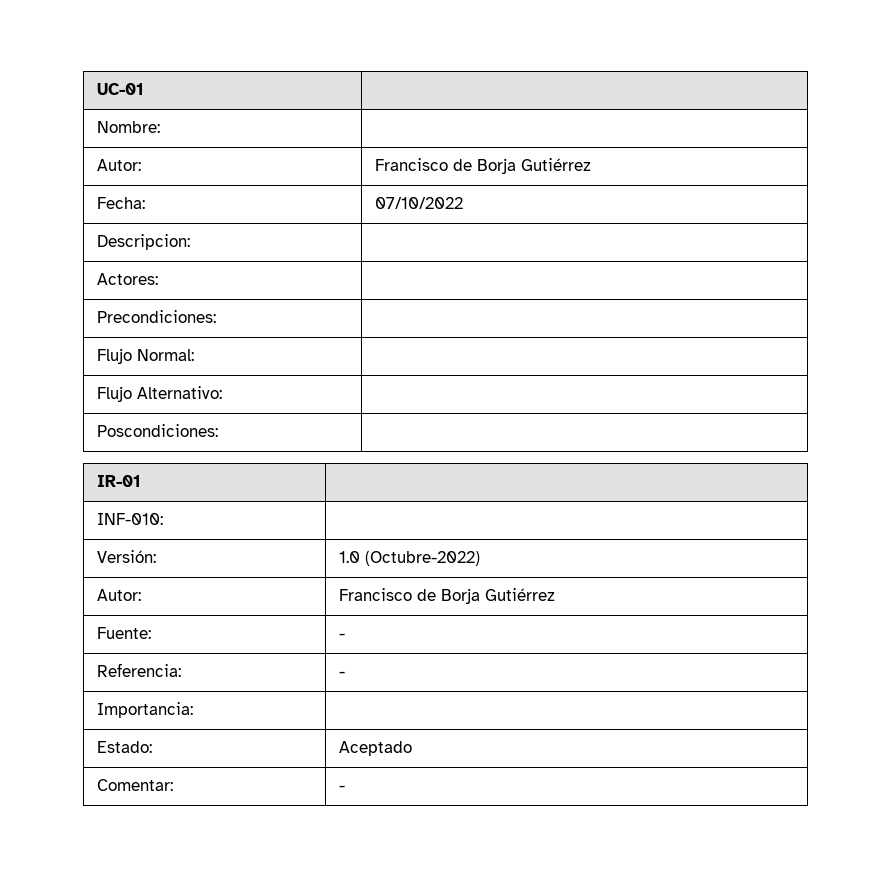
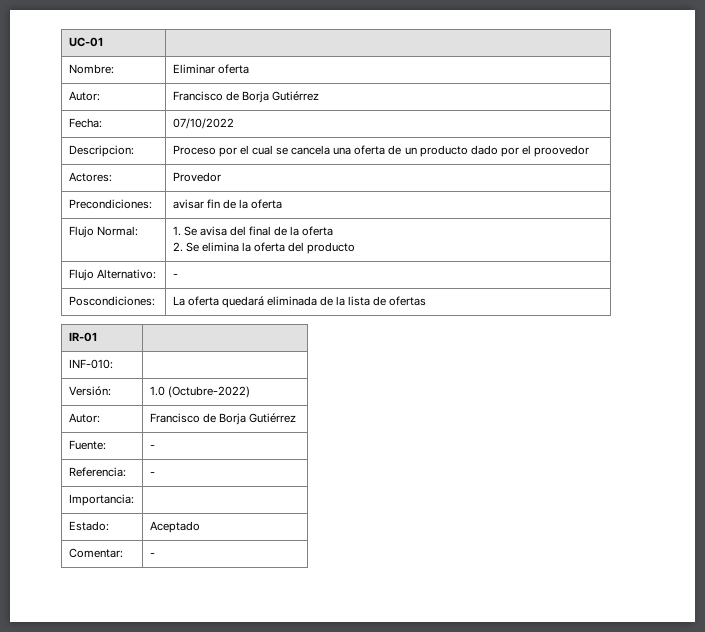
- Nombre: |
+ Nombre: | Eliminar oferta
- Descripcion: |
+ Descripcion: | Proceso por el cual se cancela una oferta de un producto dado por el proovedor
- Actores: |
+ Actores: | Provedor
- Precondiciones: |
- Flujo Normal: |
+ Precondiciones: | avisar fin de la oferta
+ Flujo Normal: | 1. Se avisa del final de la oferta
+ 2. Se elimina la oferta del producto
- Flujo Alternativo: |
+ Flujo Alternativo: | -
- Poscondiciones: |
+ Poscondiciones: | La oferta quedará eliminada de la lista de ofertas

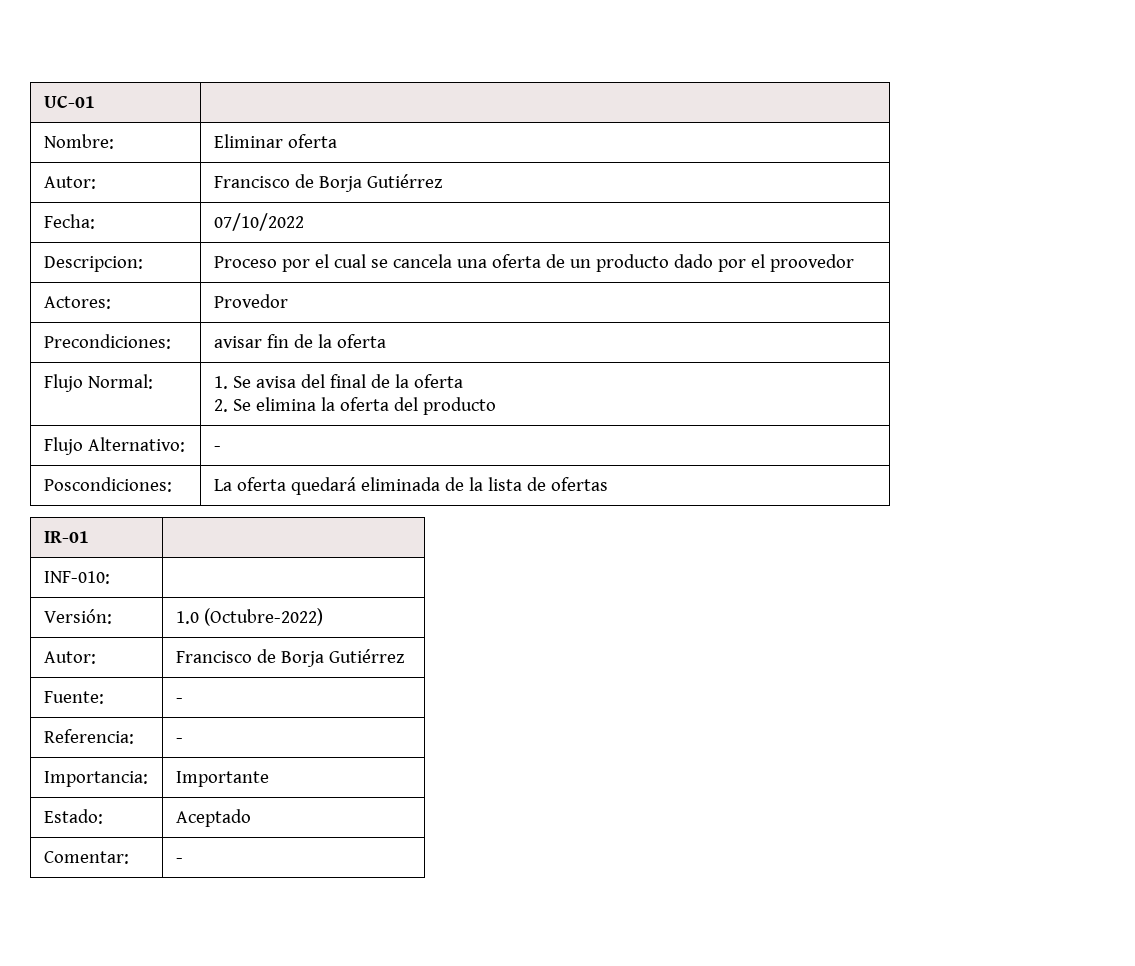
- Importancia: |
+ Importancia: | Importante

